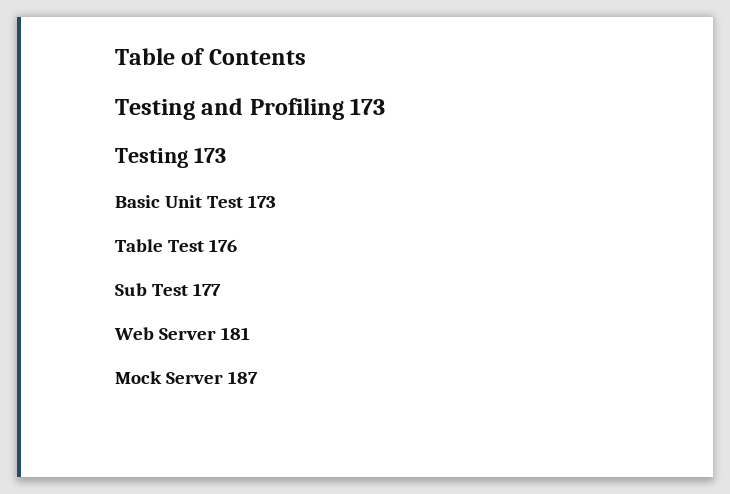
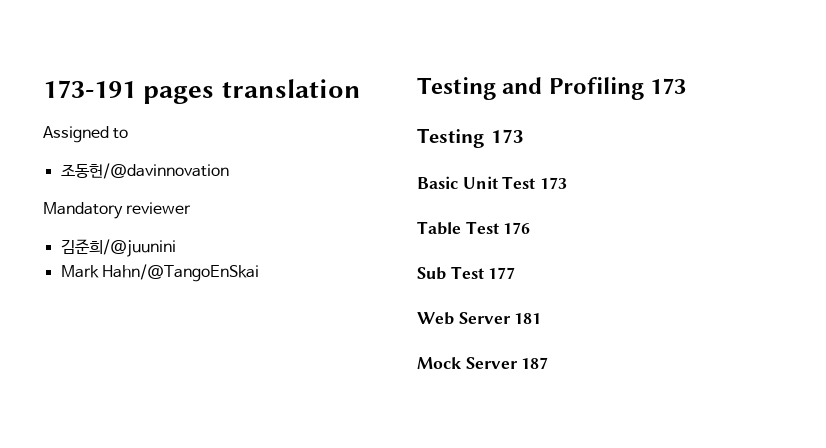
- Table of Contents
+ 173-191 pages translation
+ Assigned to
+ 조동헌/@davinnovation
+ Mandatory reviewer
+ 김준희/@juunini
+ Mark Hahn/@TangoEnSkai

